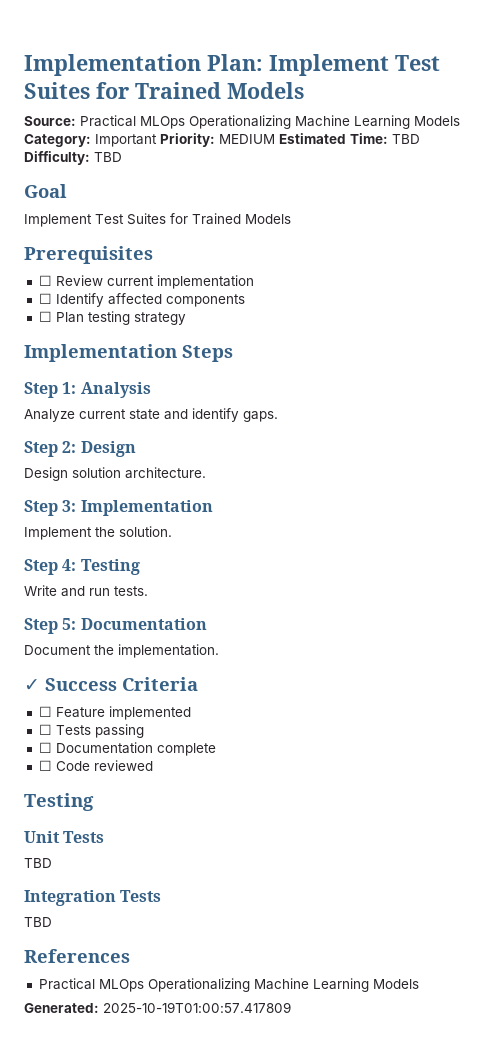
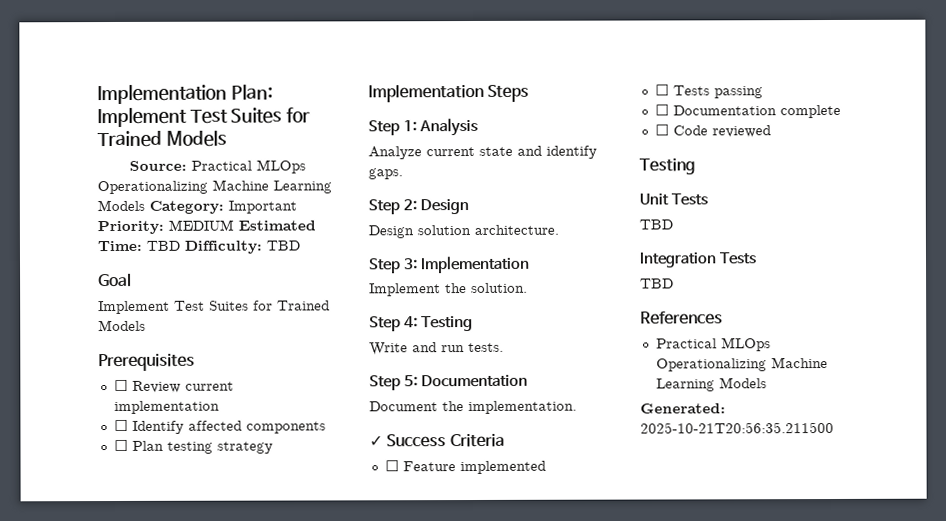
- Generated: 2025-10-19T01:00:57.417809
+ Generated: 2025-10-21T20:56:35.211500

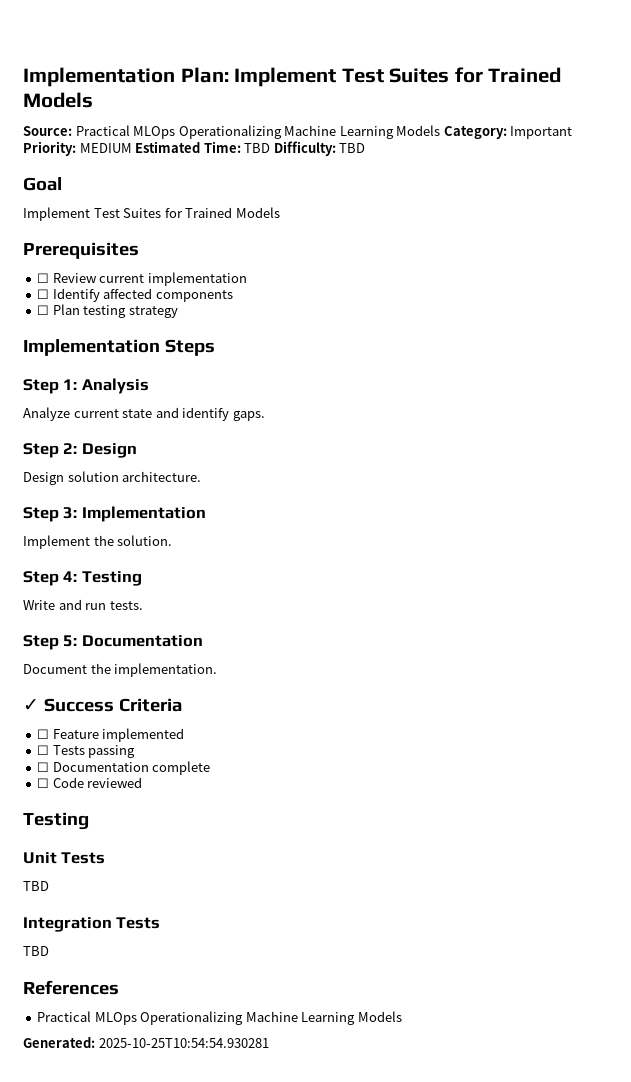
- Generated: 2025-10-21T20:56:35.211500
+ Generated: 2025-10-25T10:54:54.930281

